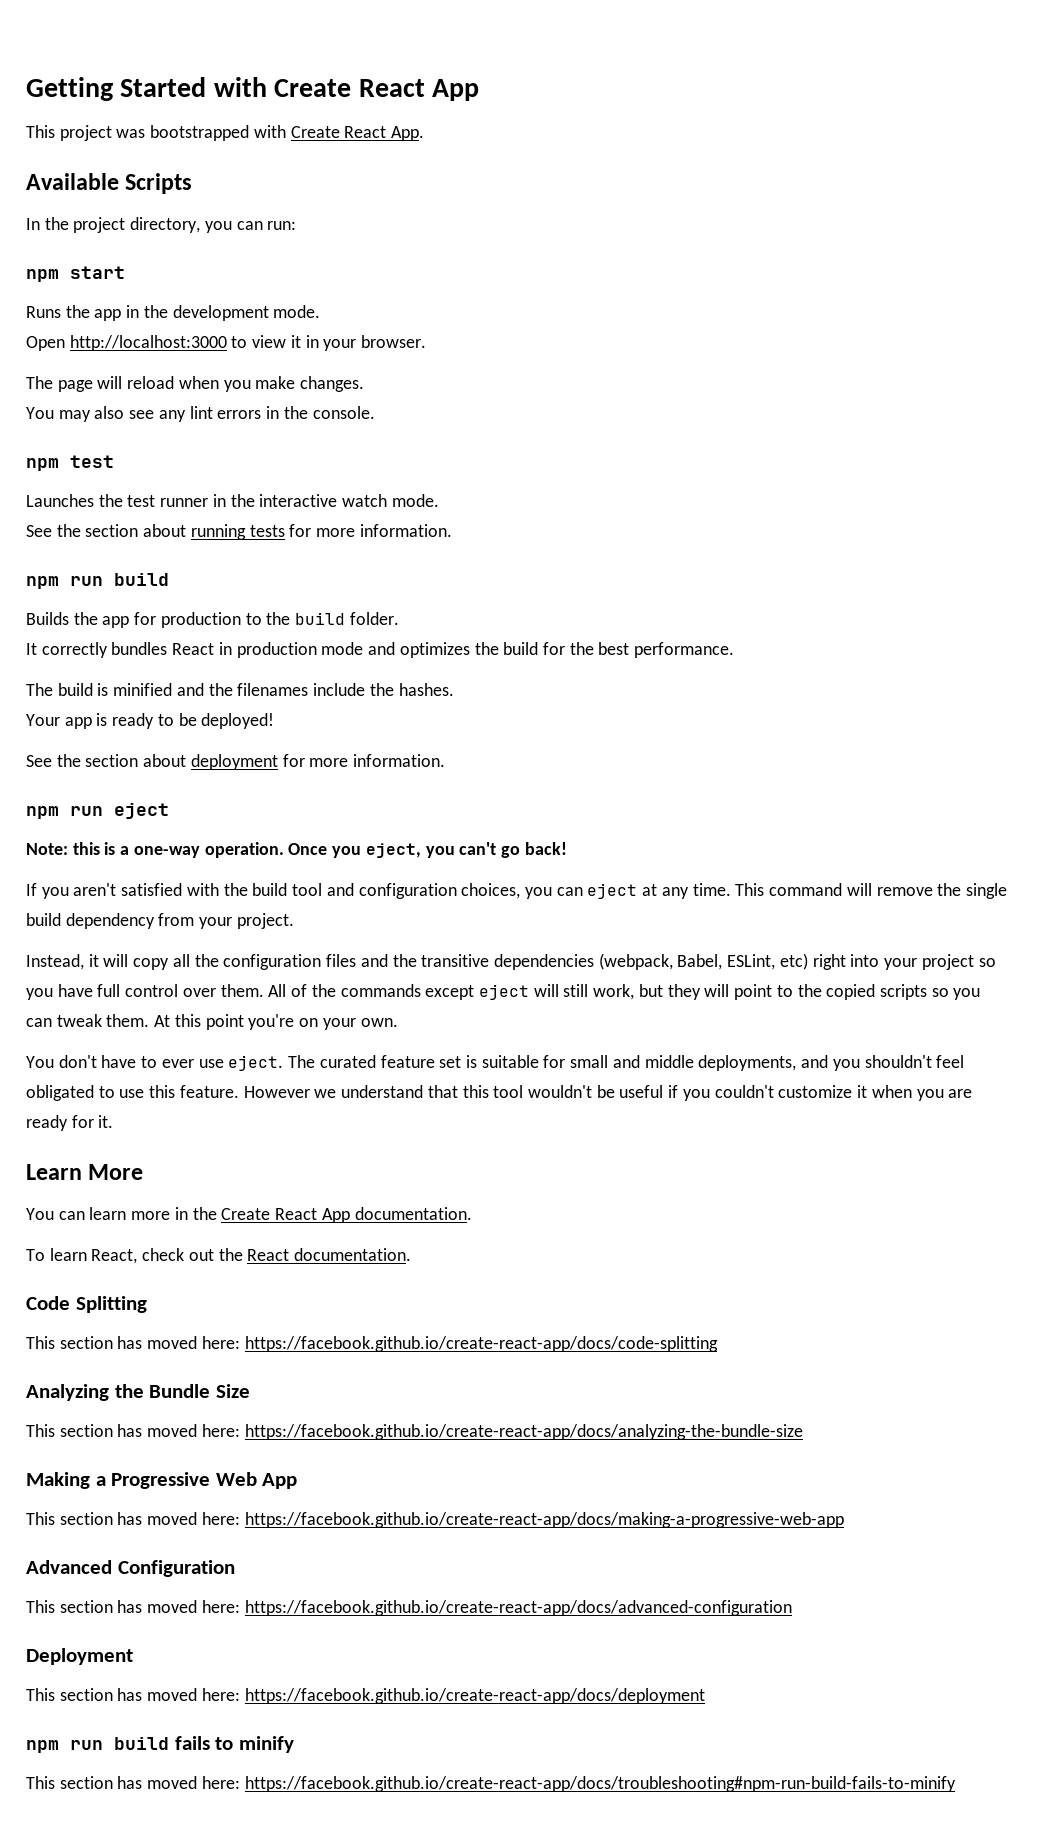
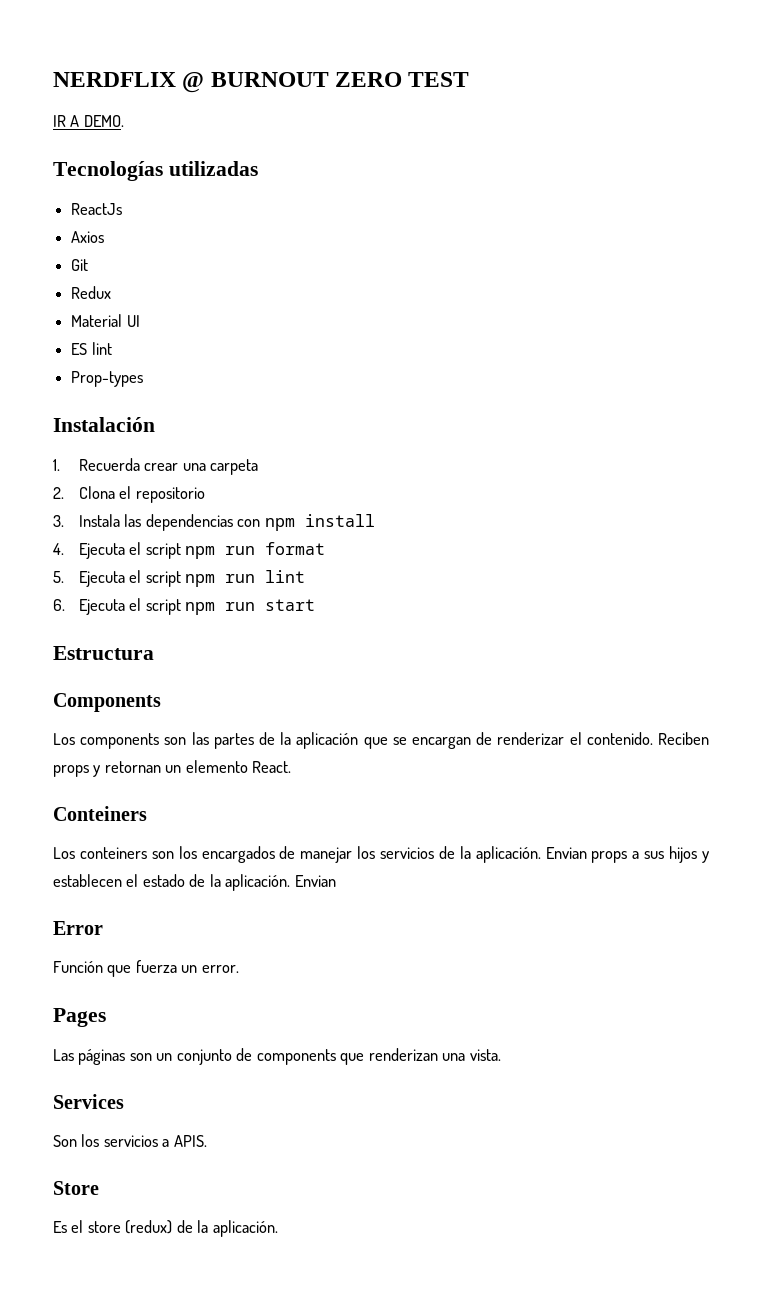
- Getting Started with Create React App
- This project was bootstrapped with Create React App.
- Available Scripts
- In the project directory, you can run:
- npm start
- Runs the app in the development mode.
- Open http://localhost:3000 to view it in your browser.
- The page will reload when you make changes.
- You may also see any lint errors in the console.
- npm test
- Launches the test runner in the interactive watch mode.
- See the section about running tests for more information.
- npm run build
- Builds the app for production to the build folder.
- It correctly bundles React in production mode and optimizes the build for the best performance.
- The build is minified and the filenames include the hashes.
- Your app is ready to be deployed!
- See the section about deployment for more information.
- npm run eject
- Note: this is a one-way operation. Once you eject, you can't go back!
- If you aren't satisfied with the build tool and configuration choices, you can eject at any time. This command will remove the single build dependency from your project.
- Instead, it will copy all the configuration files and the transitive dependencies (webpack, Babel, ESLint, etc) right into your project so you have full control over them. All of the commands except eject will still work, but they will point to the copied scripts so you can tweak them. At this point you're on your own.
- You don't have to ever use eject. The curated feature set is suitable for small and middle deployments, and you shouldn't feel obligated to use this feature. However we understand that this tool wouldn't be useful if you couldn't customize it when you are ready for it.
- Learn More
- You can learn more in the Create React App documentation.
- To learn React, check out the React documentation.
- Code Splitting
- This section has moved here: https://facebook.github.io/create-react-app/docs/code-splitting
- Analyzing the Bundle Size
- This section has moved here: https://facebook.github.io/create-react-app/docs/analyzing-the-bundle-size
- Making a Progressive Web App
- This section has moved here: https://facebook.github.io/create-react-app/docs/making-a-progressive-web-app
- Advanced Configuration
- This section has moved here: https://facebook.github.io/create-react-app/docs/advanced-configuration
- Deployment
- This section has moved here: https://facebook.github.io/create-react-app/docs/deployment
- npm run build fails to minify
- This section has moved here: https://facebook.github.io/create-react-app/docs/troubleshooting#npm-run-build-fails-to-minify
+ NERDFLIX @ BURNOUT ZERO TEST
+ IR A DEMO.
+ Tecnologías utilizadas
+ ReactJs
+ Axios
+ Git
+ Redux
+ Material UI
+ ES lint
+ Prop-types
+ Instalación
+ 1. Recuerda crear una carpeta
+ 2. Clona el repositorio
+ 3. Instala las dependencias con npm install
+ 4. Ejecuta el script npm run format
+ 5. Ejecuta el script npm run lint
+ 6. Ejecuta el script npm run start
+ Estructura
+ Components
+ Los components son las partes de la aplicación que se encargan de renderizar el contenido. Reciben props y retornan un elemento React.
+ Conteiners
+ Los conteiners son los encargados de manejar los servicios de la aplicación. Envian props a sus hijos y establecen el estado de la aplicación. Envian
+ Error
+ Función que fuerza un error.
+ Pages
+ Las páginas son un conjunto de components que renderizan una vista.
+ Services
+ Son los servicios a APIS.
+ Store
+ Es el store (redux) de la aplicación.

